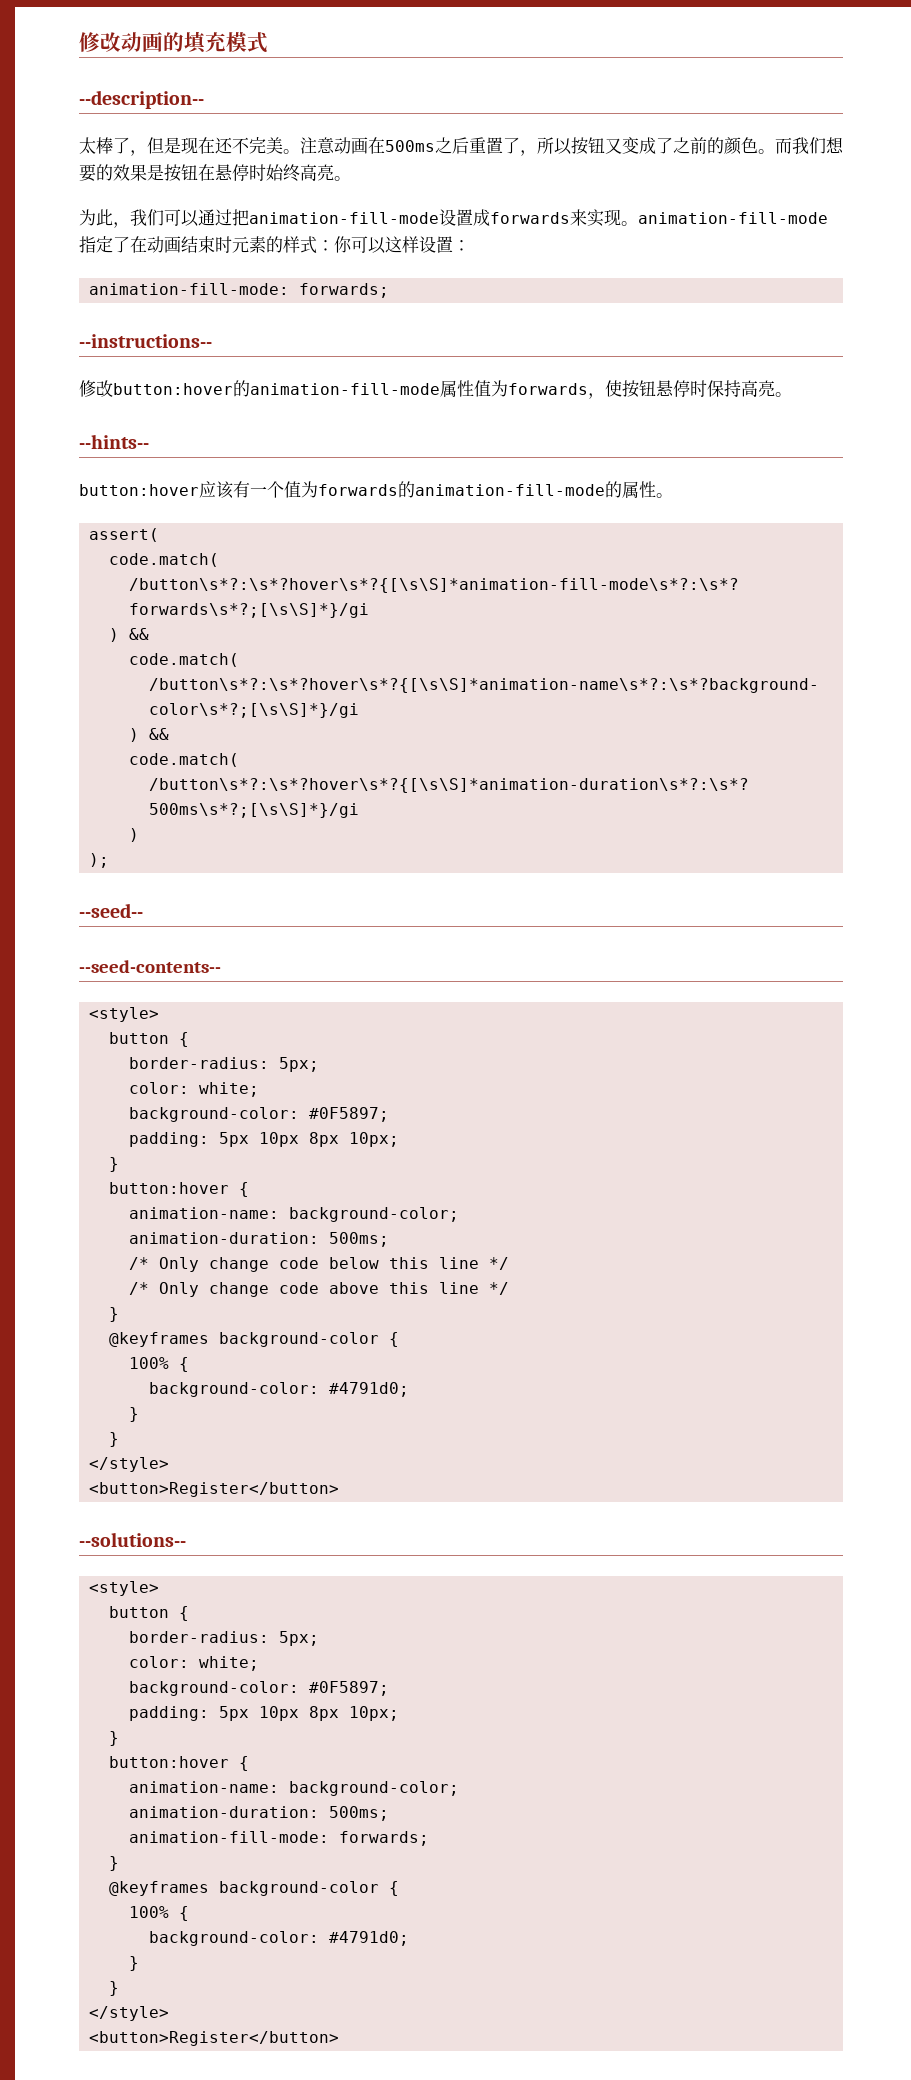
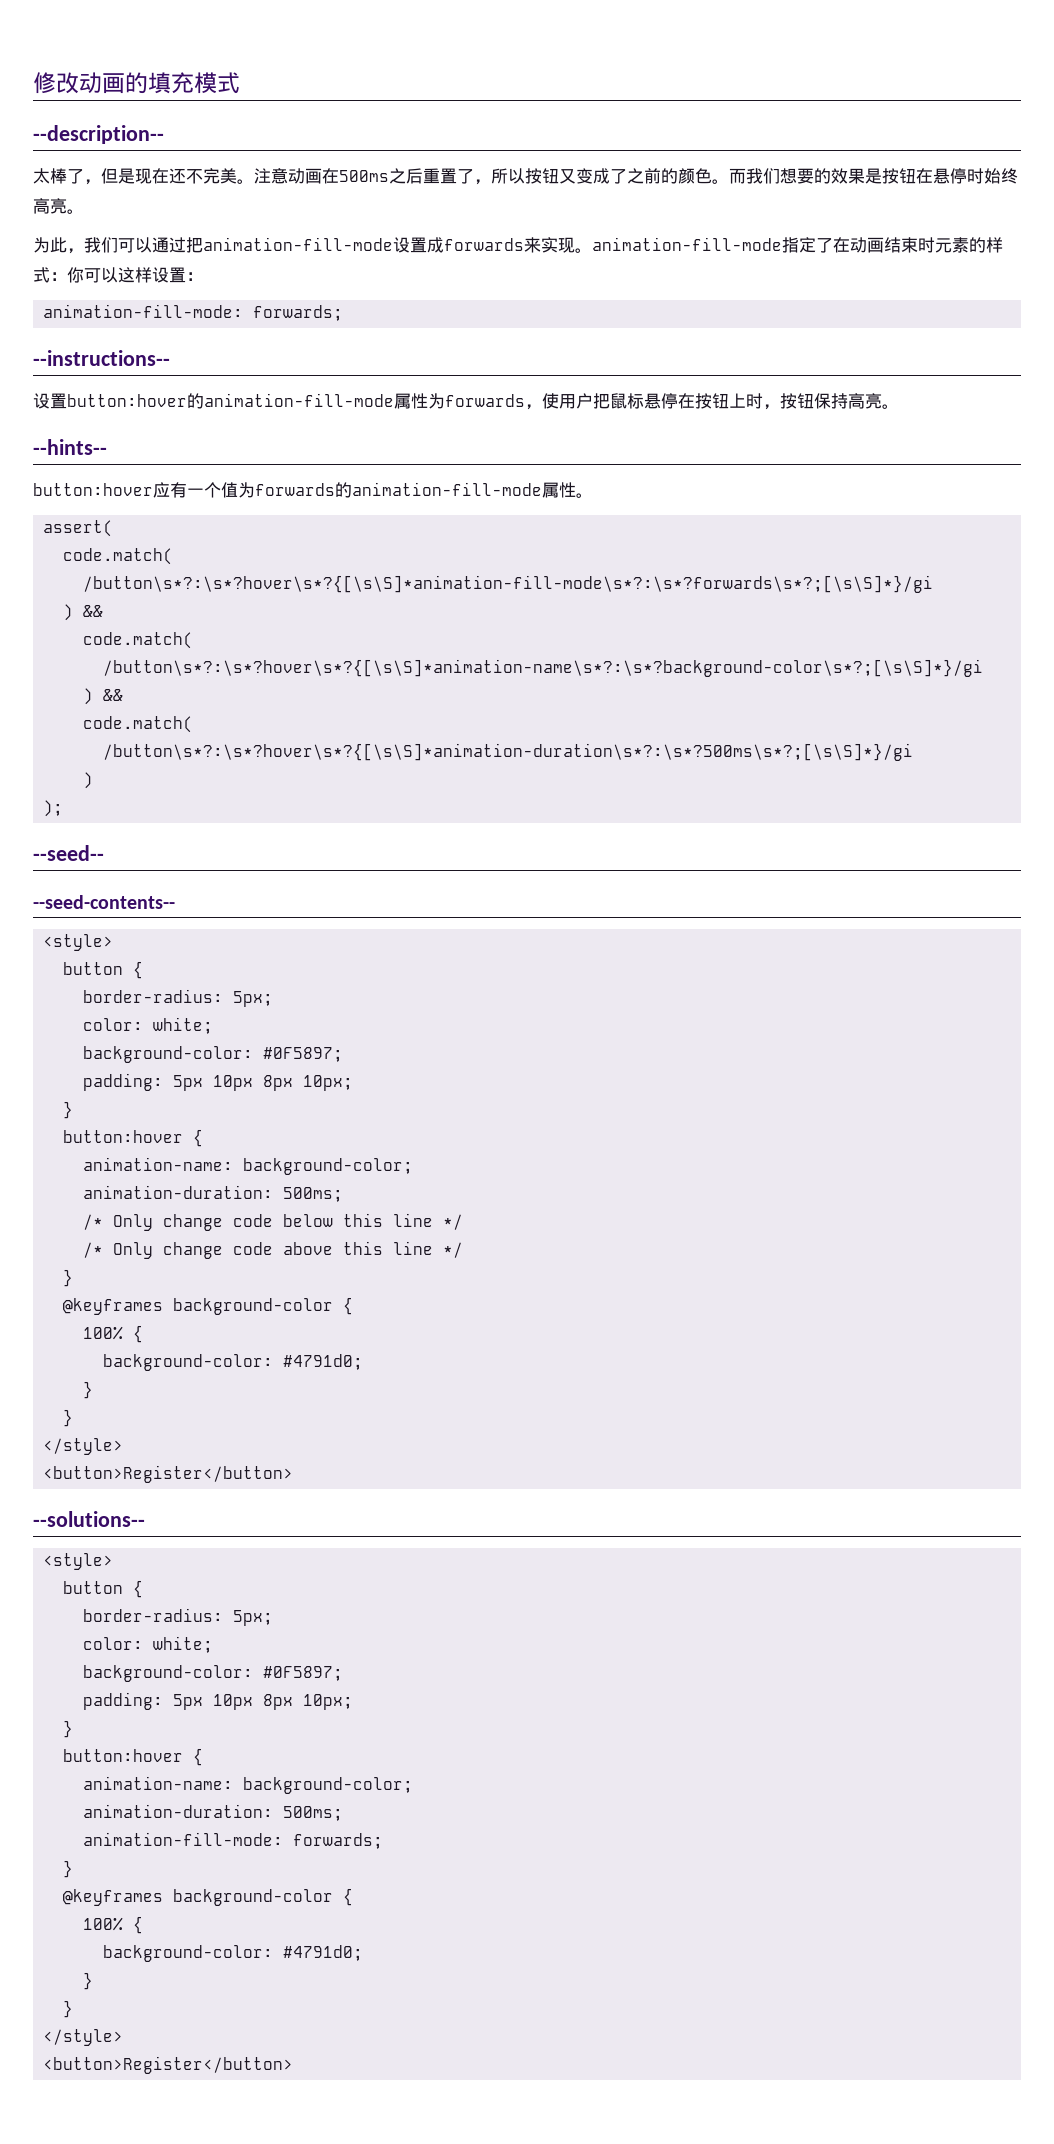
- 修改button:hover的animation-fill-mode属性值为forwards，使按钮悬停时保持高亮。
+ 设置button:hover的animation-fill-mode属性为forwards，使用户把鼠标悬停在按钮上时，按钮保持高亮。
- button:hover应该有一个值为forwards的animation-fill-mode的属性。
+ button:hover应有一个值为forwards的animation-fill-mode属性。

